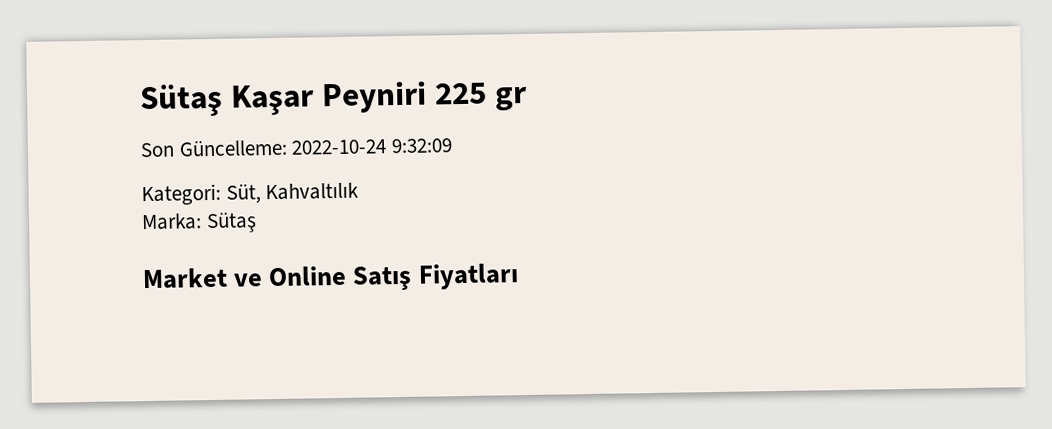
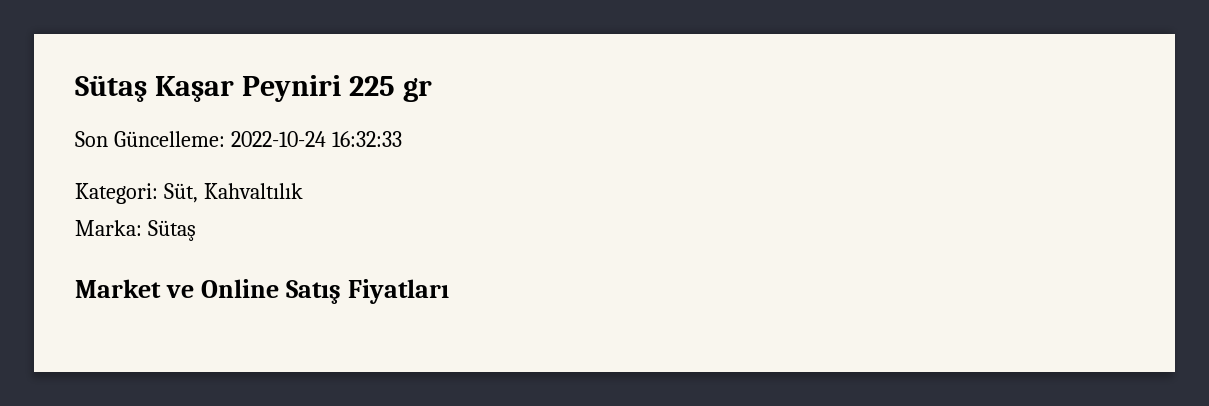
- Son Güncelleme: 2022-10-24 9:32:09
+ Son Güncelleme: 2022-10-24 16:32:33

